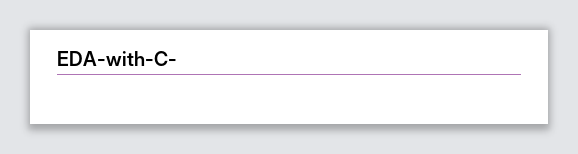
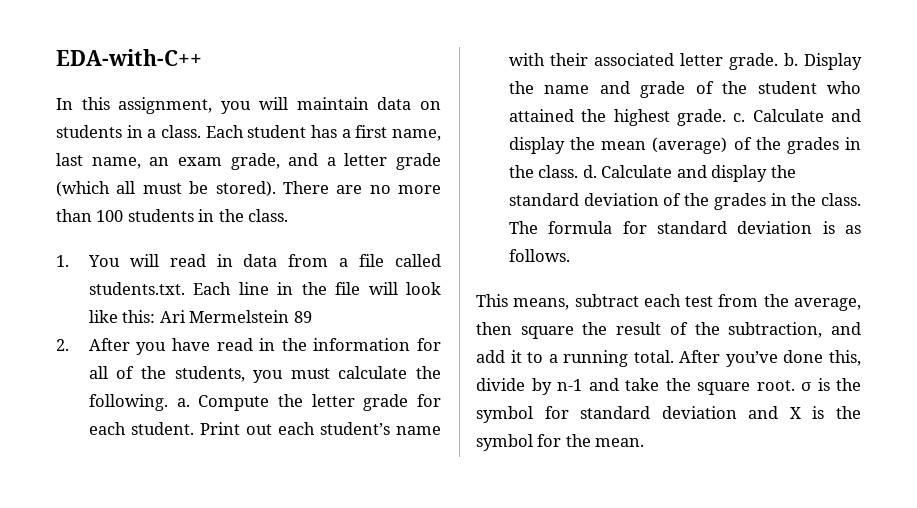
- EDA-with-C-
+ EDA-with-C++
+ In this assignment, you will maintain data on students in a class. Each student has a first name, last name, an exam grade, and a letter grade (which all must be stored). There are no more than 100 students in the class.
+ 1. You will read in data from a file called students.txt. Each line in the file will look like this: Ari Mermelstein 89
+ 2. After you have read in the information for all of the students, you must calculate the following. a. Compute the letter grade for each student. Print out each student’s name with their associated letter grade. b. Display the name and grade of the student who attained the highest grade. c. Calculate and display the mean (average) of the grades in the class. d. Calculate and display the standard deviation of the grades in the class. The formula for standard deviation is as follows.
+ This means, subtract each test from the average, then square the result of the subtraction, and add it to a running total. After you’ve done this, divide by n-1 and take the square root. σ is the symbol for standard deviation and X is the symbol for the mean.

